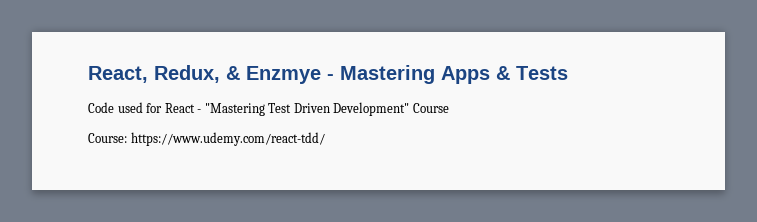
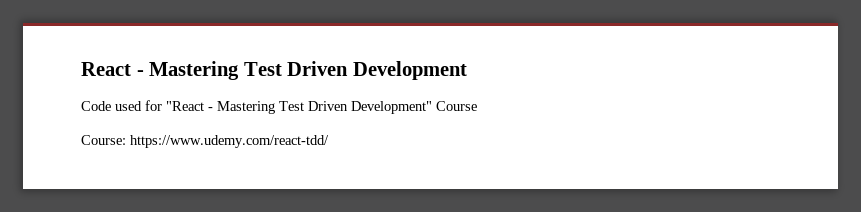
- React, Redux, & Enzmye - Mastering Apps & Tests
+ React - Mastering Test Driven Development
- Code used for React - "Mastering Test Driven Development" Course
+ Code used for "React - Mastering Test Driven Development" Course

